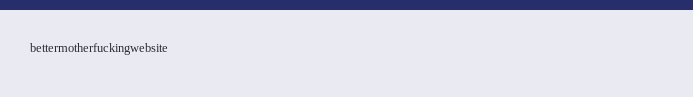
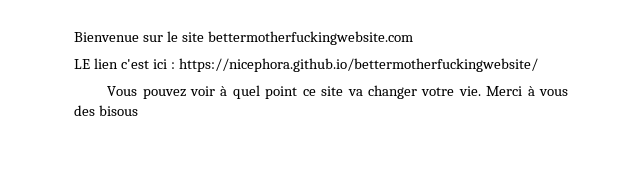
- bettermotherfuckingwebsite
+ Bienvenue sur le site bettermotherfuckingwebsite.com
+ LE lien c'est ici : https://nicephora.github.io/bettermotherfuckingwebsite/
+ Vous pouvez voir à quel point ce site va changer votre vie. Merci à vous des bisous

